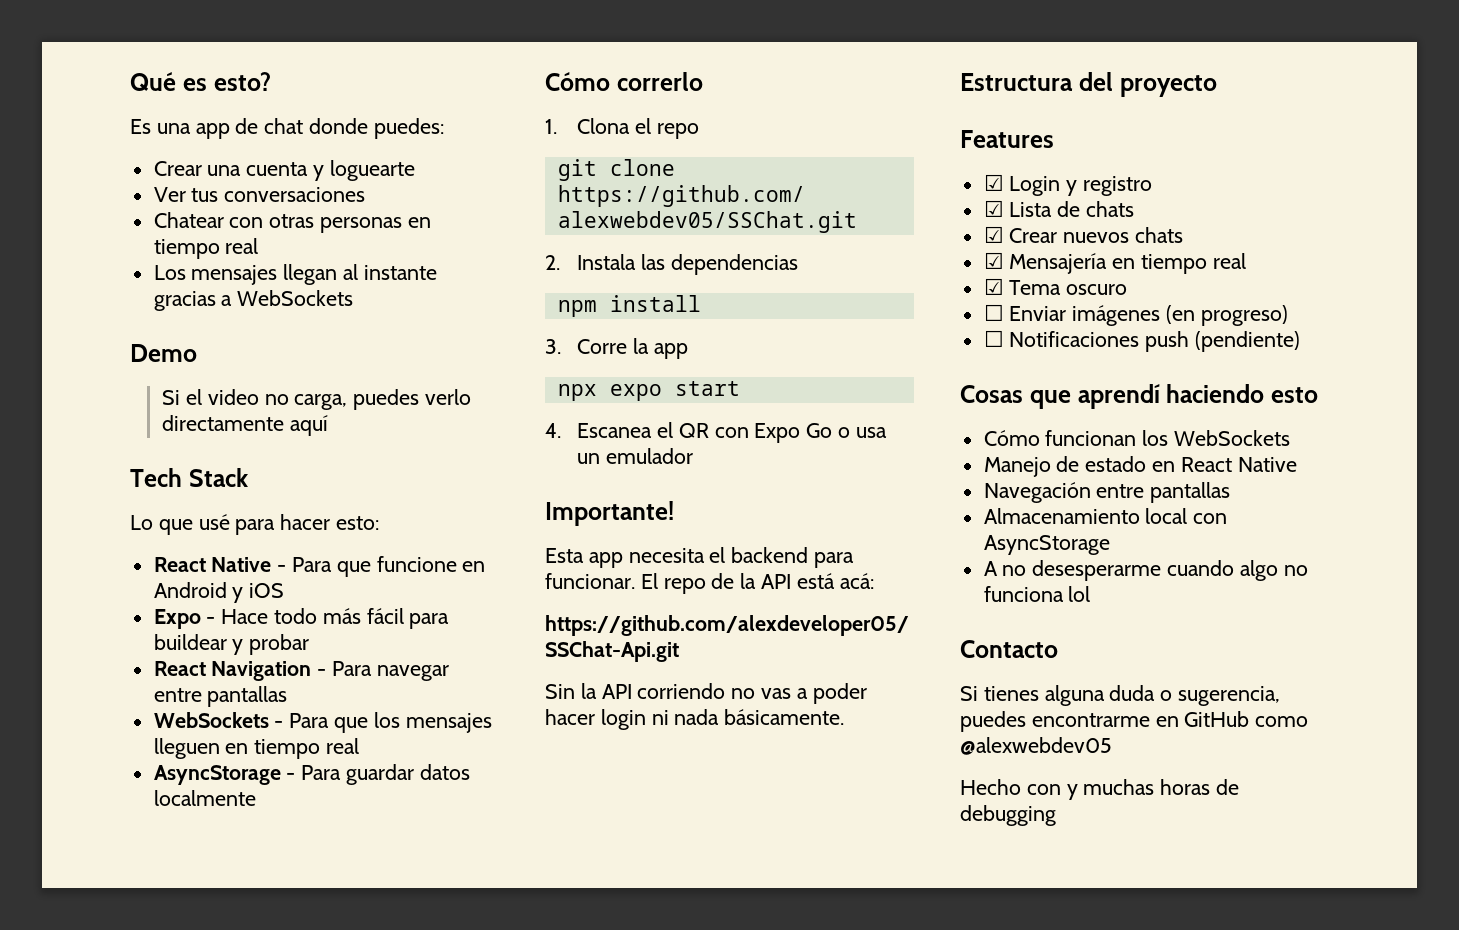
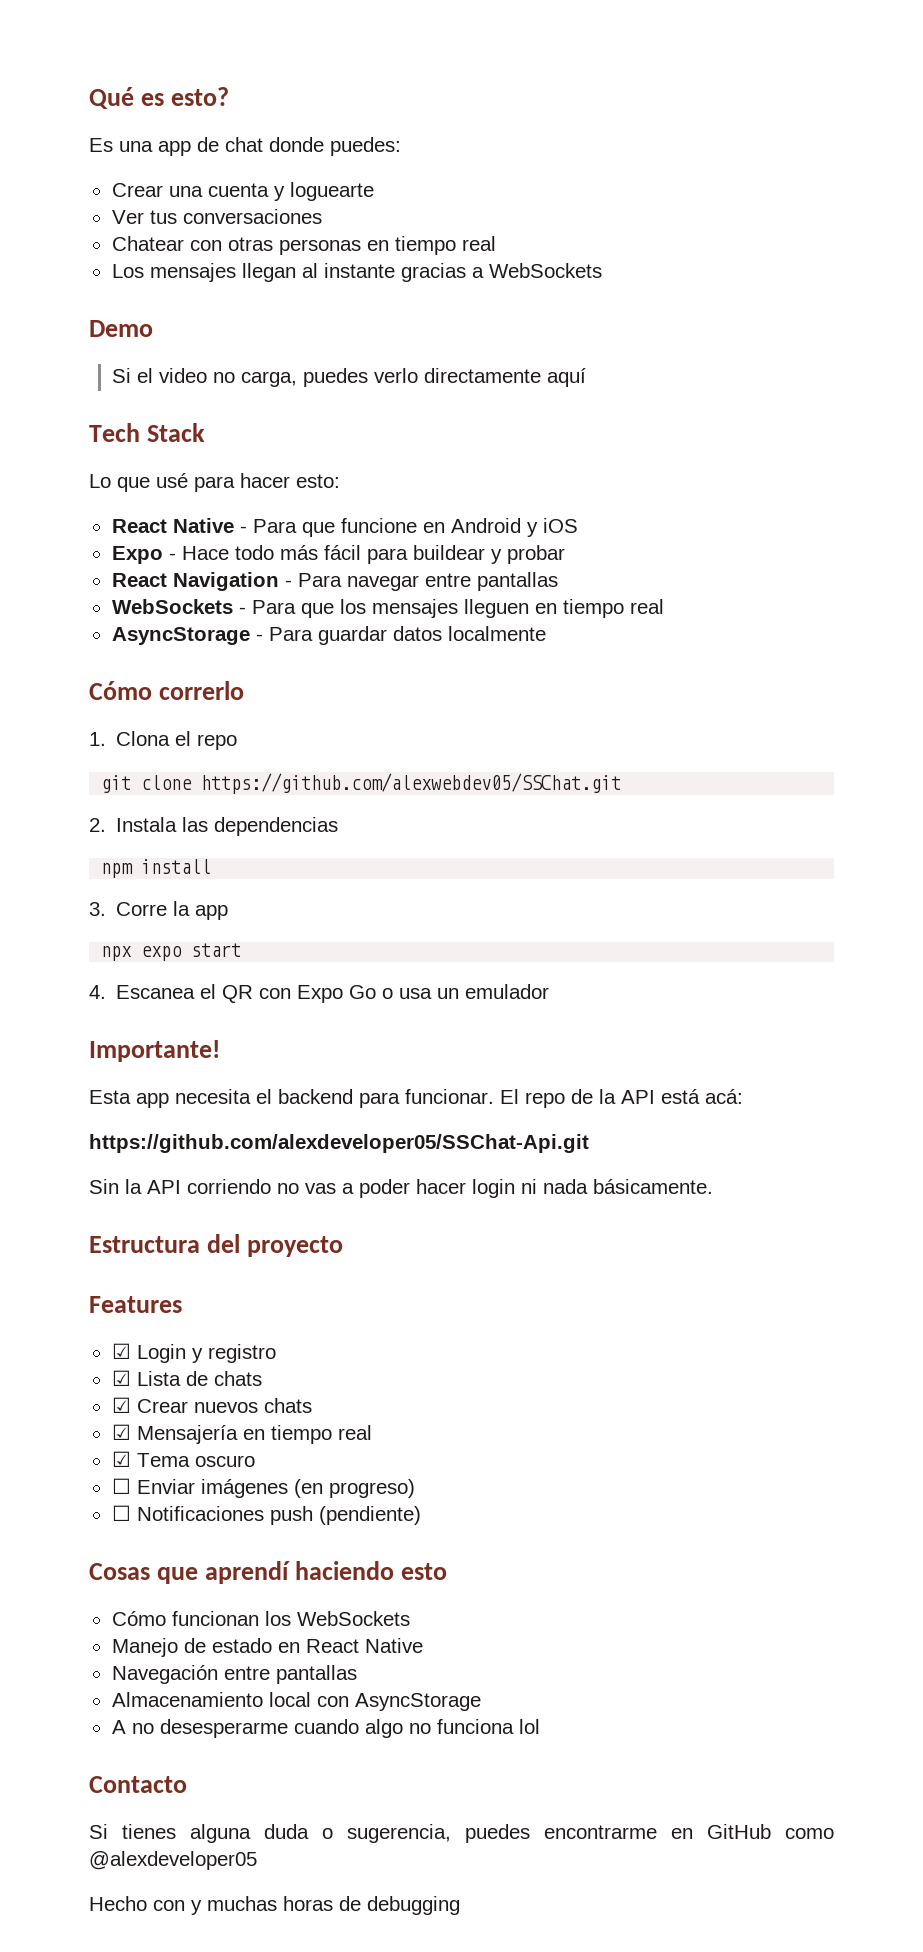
- Si tienes alguna duda o sugerencia, puedes encontrarme en GitHub como @alexwebdev05
+ Si tienes alguna duda o sugerencia, puedes encontrarme en GitHub como @alexdeveloper05

